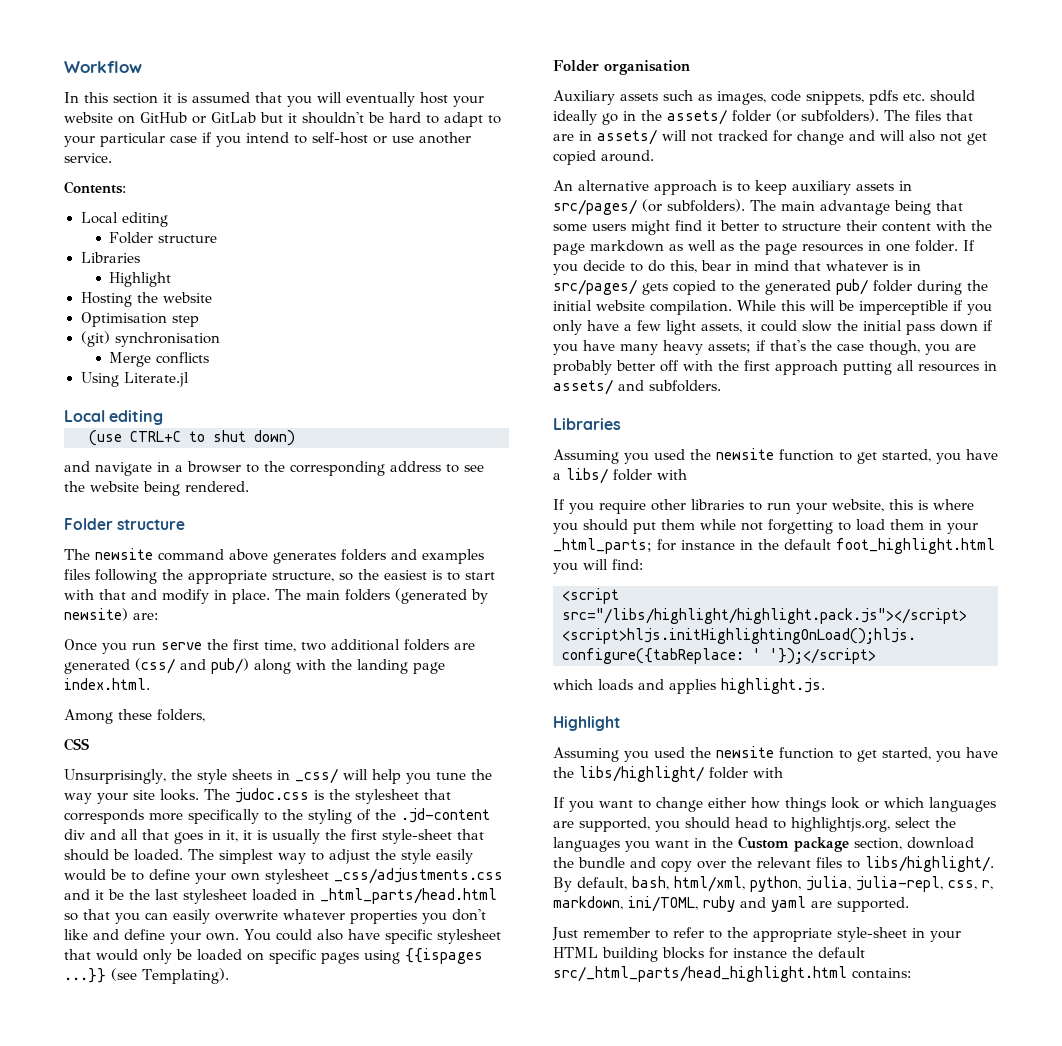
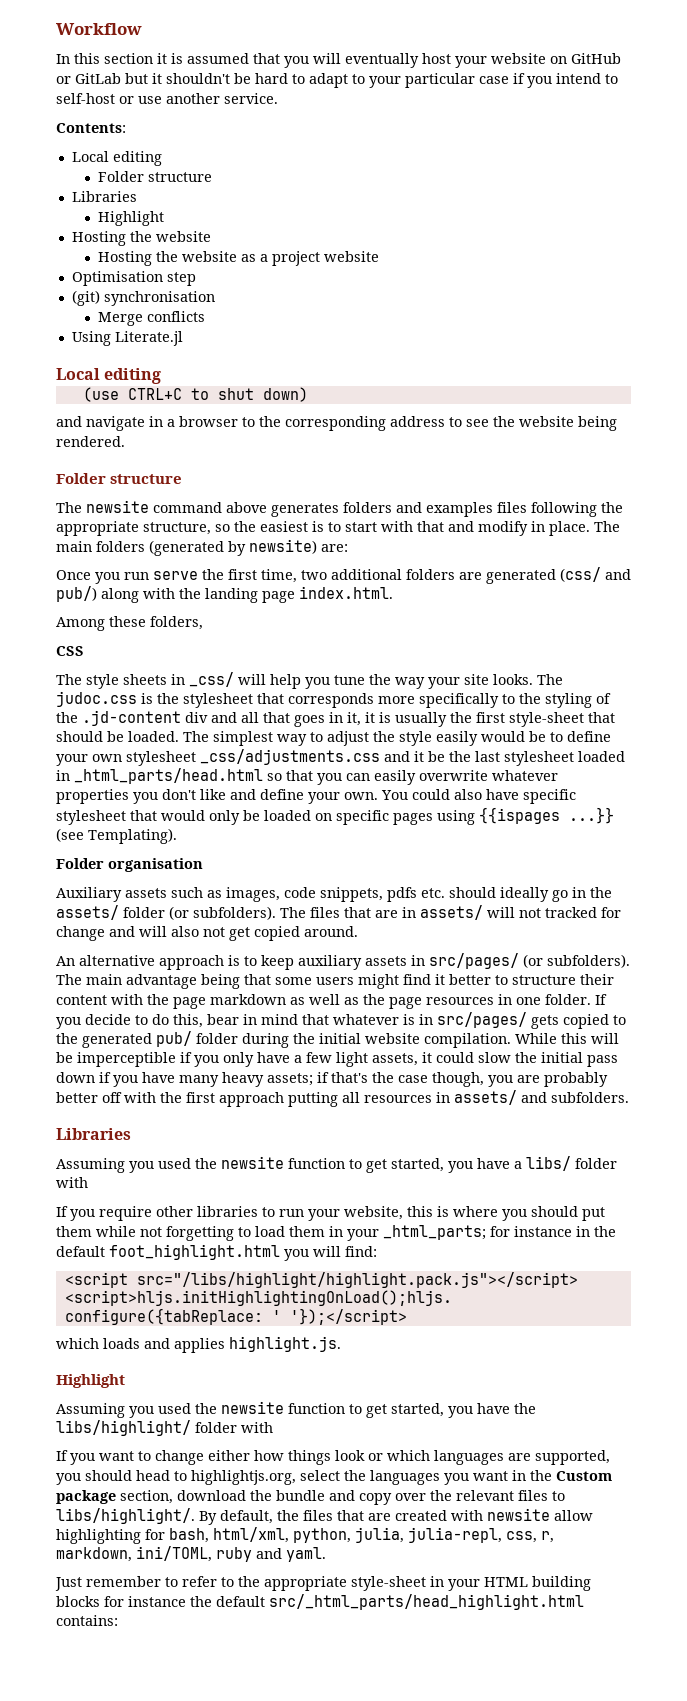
+ Hosting the website as a project website
- Unsurprisingly, the style sheets in _css/ will help you tune the way your site looks.
+ The style sheets in _css/ will help you tune the way your site looks.
- By default, bash, html/xml, python, julia, julia-repl, css, r, markdown, ini/TOML, ruby and yaml are supported.
+ By default, the files that are created with newsite allow highlighting for bash, html/xml, python, julia, julia-repl, css, r, markdown, ini/TOML, ruby and yaml.

